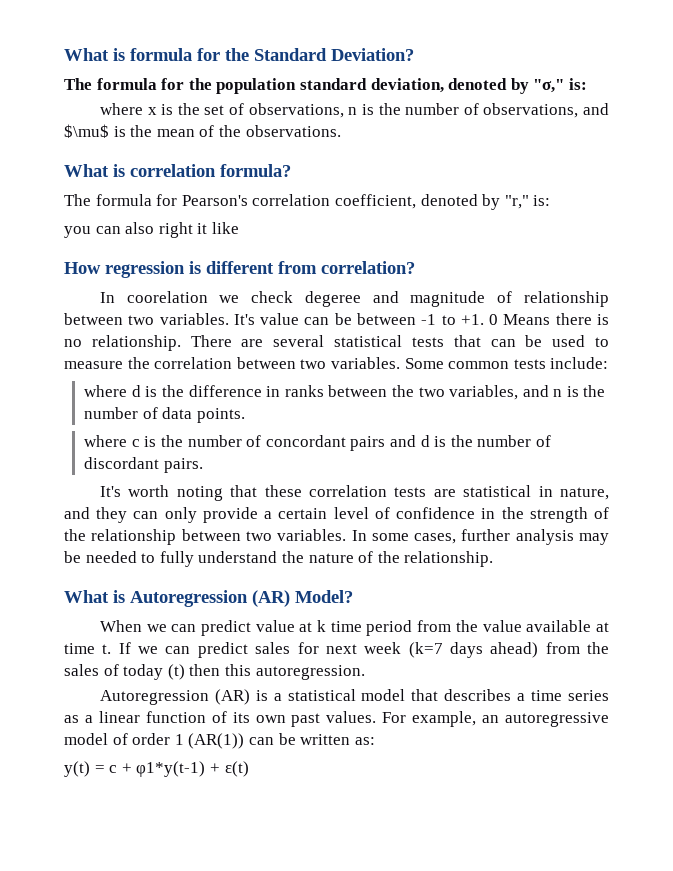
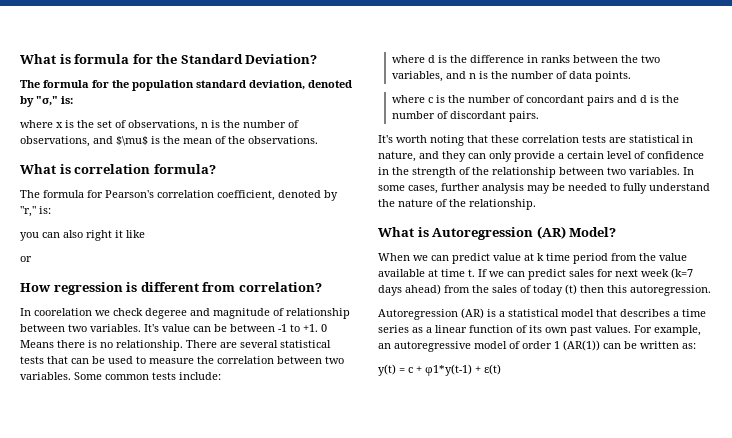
+ or

